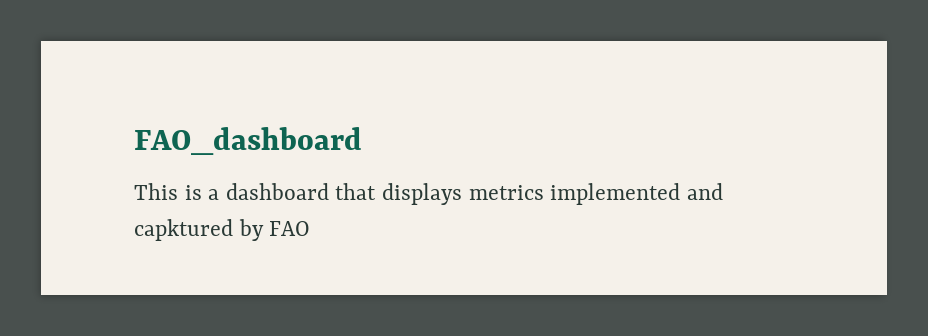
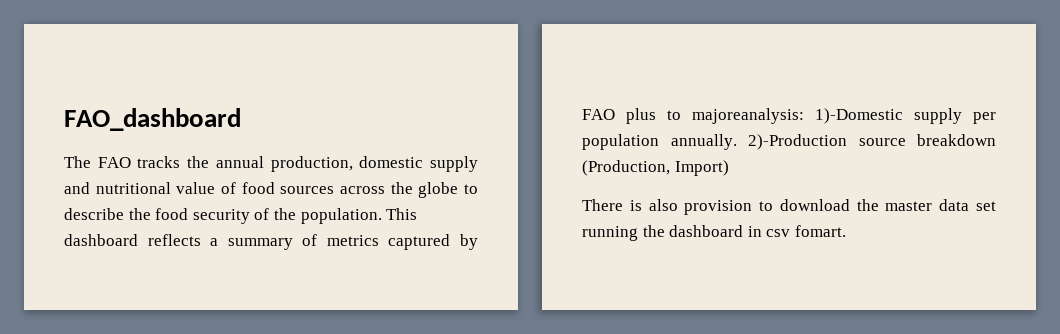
- This is a dashboard that displays metrics implemented and capktured by FAO
+ The FAO tracks the annual production, domestic supply and nutritional value of food sources across the globe to describe the food security of the population. This dashboard reflects a summary of metrics captured by FAO plus to majoreanalysis: 1)-Domestic supply per population annually. 2)-Production source breakdown (Production, Import)
+ There is also provision to download the master data set running the dashboard in csv fomart.

